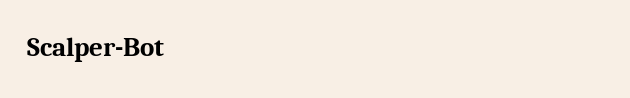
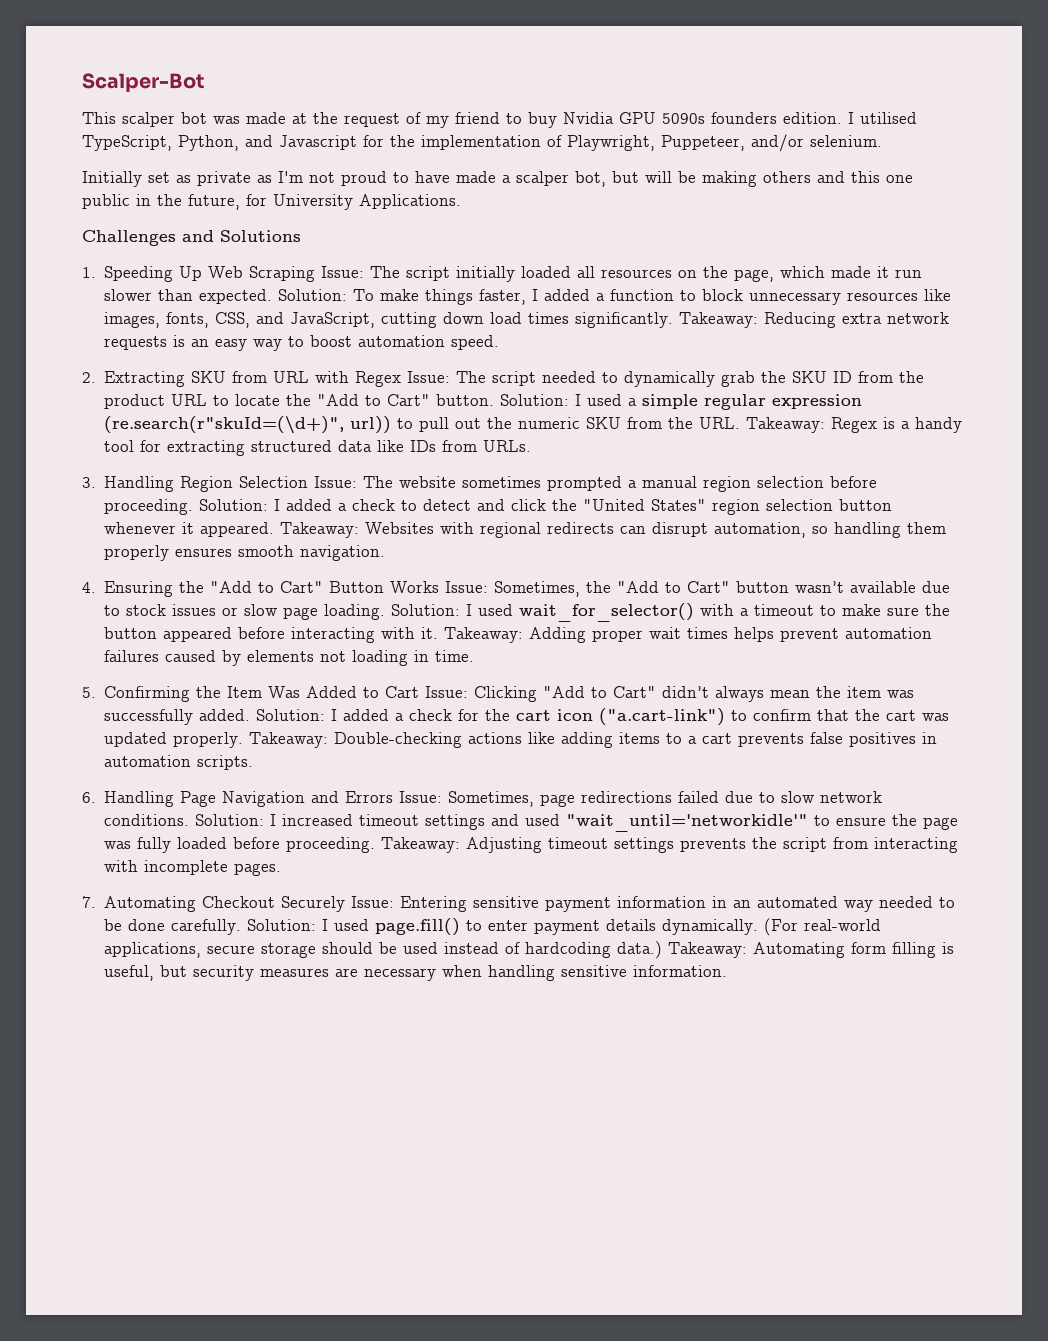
+ This scalper bot was made at the request of my friend to buy Nvidia GPU 5090s founders edition. I utilised TypeScript, Python, and Javascript for the implementation of Playwright, Puppeteer, and/or selenium.
+ Initially set as private as I'm not proud to have made a scalper bot, but will be making others and this one public in the future, for University Applications.
+ Challenges and Solutions
+ 1. Speeding Up Web Scraping Issue: The script initially loaded all resources on the page, which made it run slower than expected. Solution: To make things faster, I added a function to block unnecessary resources like images, fonts, CSS, and JavaScript, cutting down load times significantly. Takeaway: Reducing extra network requests is an easy way to boost automation speed.
+ 2. Extracting SKU from URL with Regex Issue: The script needed to dynamically grab the SKU ID from the product URL to locate the "Add to Cart" button. Solution: I used a simple regular expression (re.search(r"skuId=(\d+)", url)) to pull out the numeric SKU from the URL. Takeaway: Regex is a handy tool for extracting structured data like IDs from URLs.
+ 3. Handling Region Selection Issue: The website sometimes prompted a manual region selection before proceeding. Solution: I added a check to detect and click the "United States" region selection button whenever it appeared. Takeaway: Websites with regional redirects can disrupt automation, so handling them properly ensures smooth navigation.
+ 4. Ensuring the "Add to Cart" Button Works Issue: Sometimes, the "Add to Cart" button wasn’t available due to stock issues or slow page loading. Solution: I used wait_for_selector() with a timeout to make sure the button appeared before interacting with it. Takeaway: Adding proper wait times helps prevent automation failures caused by elements not loading in time.
+ 5. Confirming the Item Was Added to Cart Issue: Clicking "Add to Cart" didn’t always mean the item was successfully added. Solution: I added a check for the cart icon ("a.cart-link") to confirm that the cart was updated properly. Takeaway: Double-checking actions like adding items to a cart prevents false positives in automation scripts.
+ 6. Handling Page Navigation and Errors Issue: Sometimes, page redirections failed due to slow network conditions. Solution: I increased timeout settings and used "wait_until='networkidle'" to ensure the page was fully loaded before proceeding. Takeaway: Adjusting timeout settings prevents the script from interacting with incomplete pages.
+ 7. Automating Checkout Securely Issue: Entering sensitive payment information in an automated way needed to be done carefully. Solution: I used page.fill() to enter payment details dynamically. (For real-world applications, secure storage should be used instead of hardcoding data.) Takeaway: Automating form filling is useful, but security measures are necessary when handling sensitive information.

